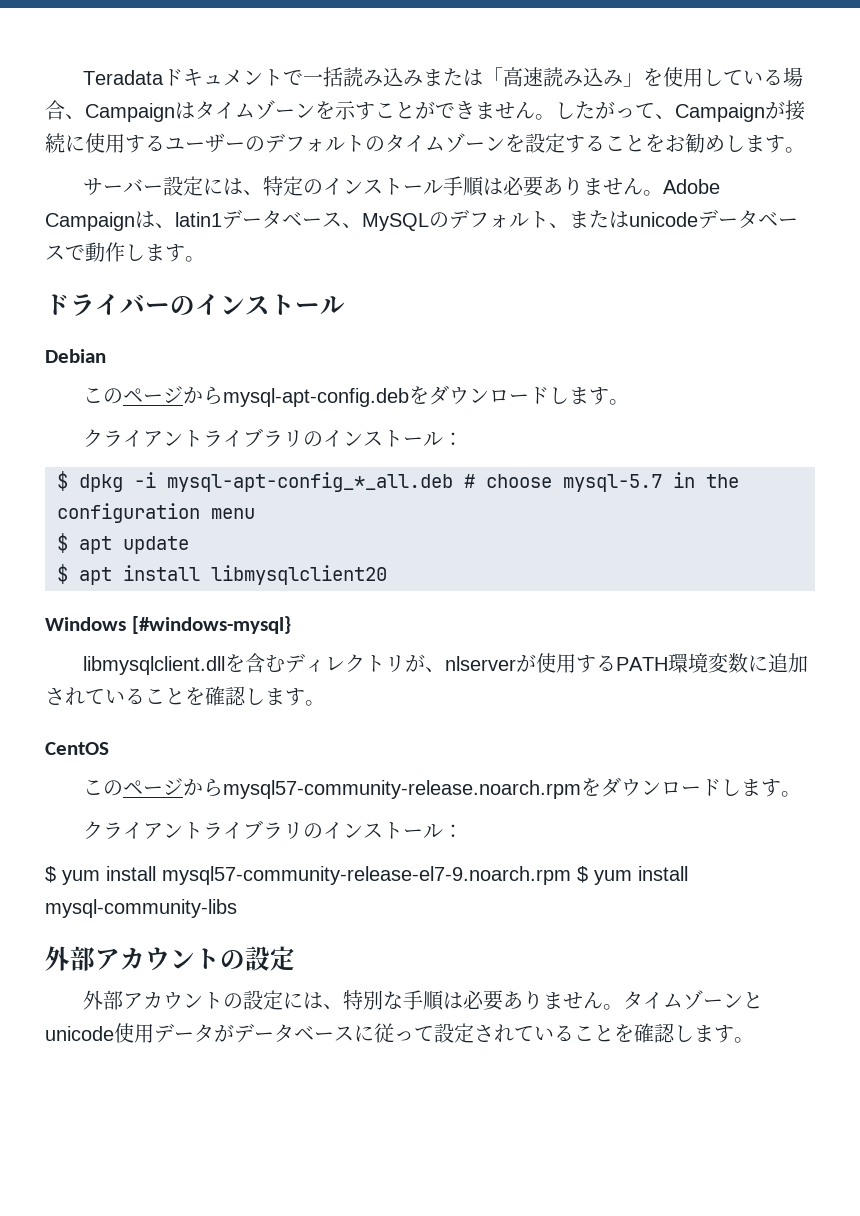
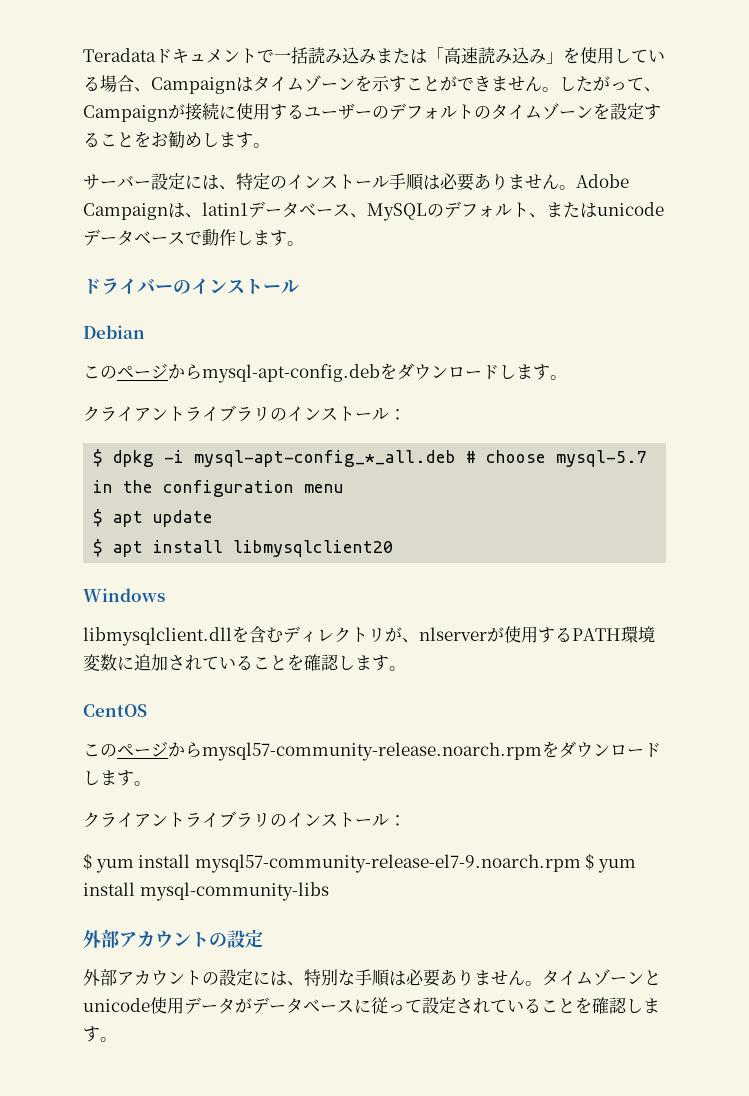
- Windows [#windows-mysql}
+ Windows

